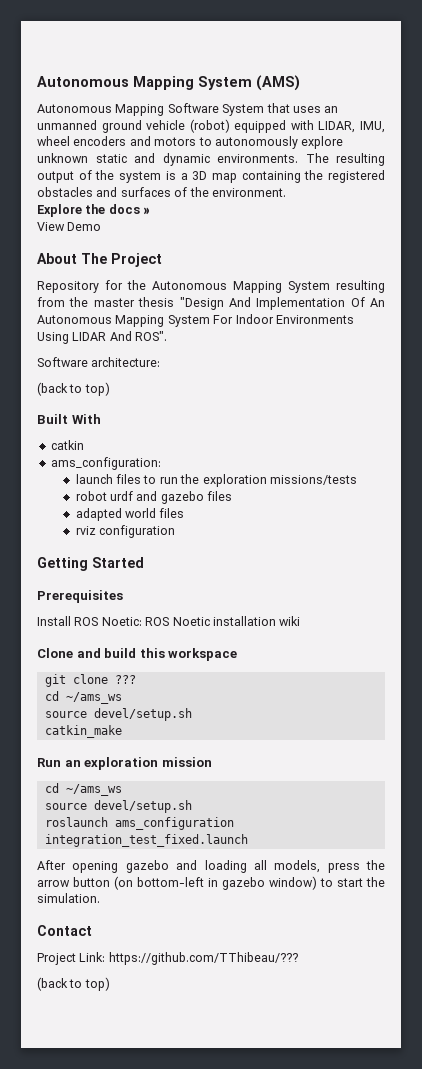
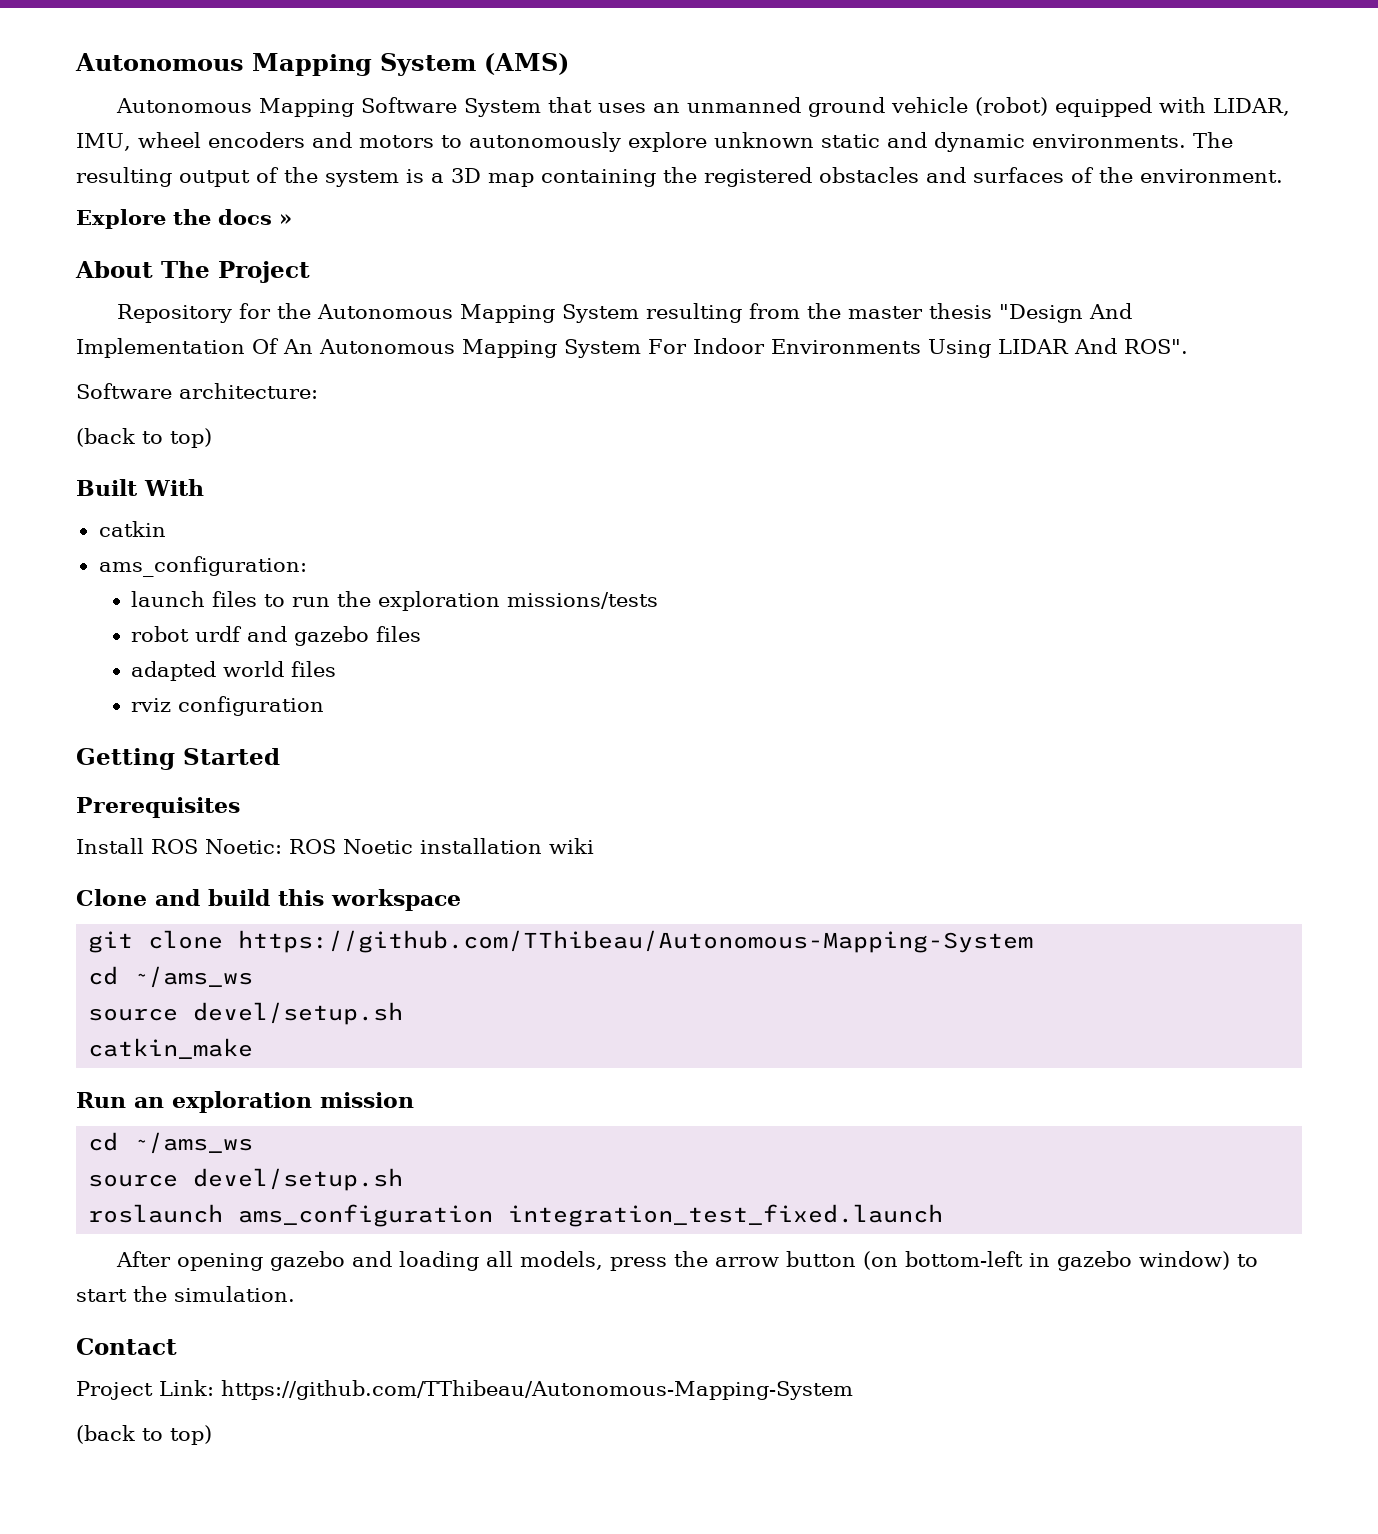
- View Demo
- git clone ???
+ git clone https://github.com/TThibeau/Autonomous-Mapping-System
- Project Link: https://github.com/TThibeau/???
+ Project Link: https://github.com/TThibeau/Autonomous-Mapping-System

